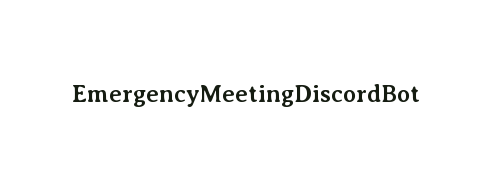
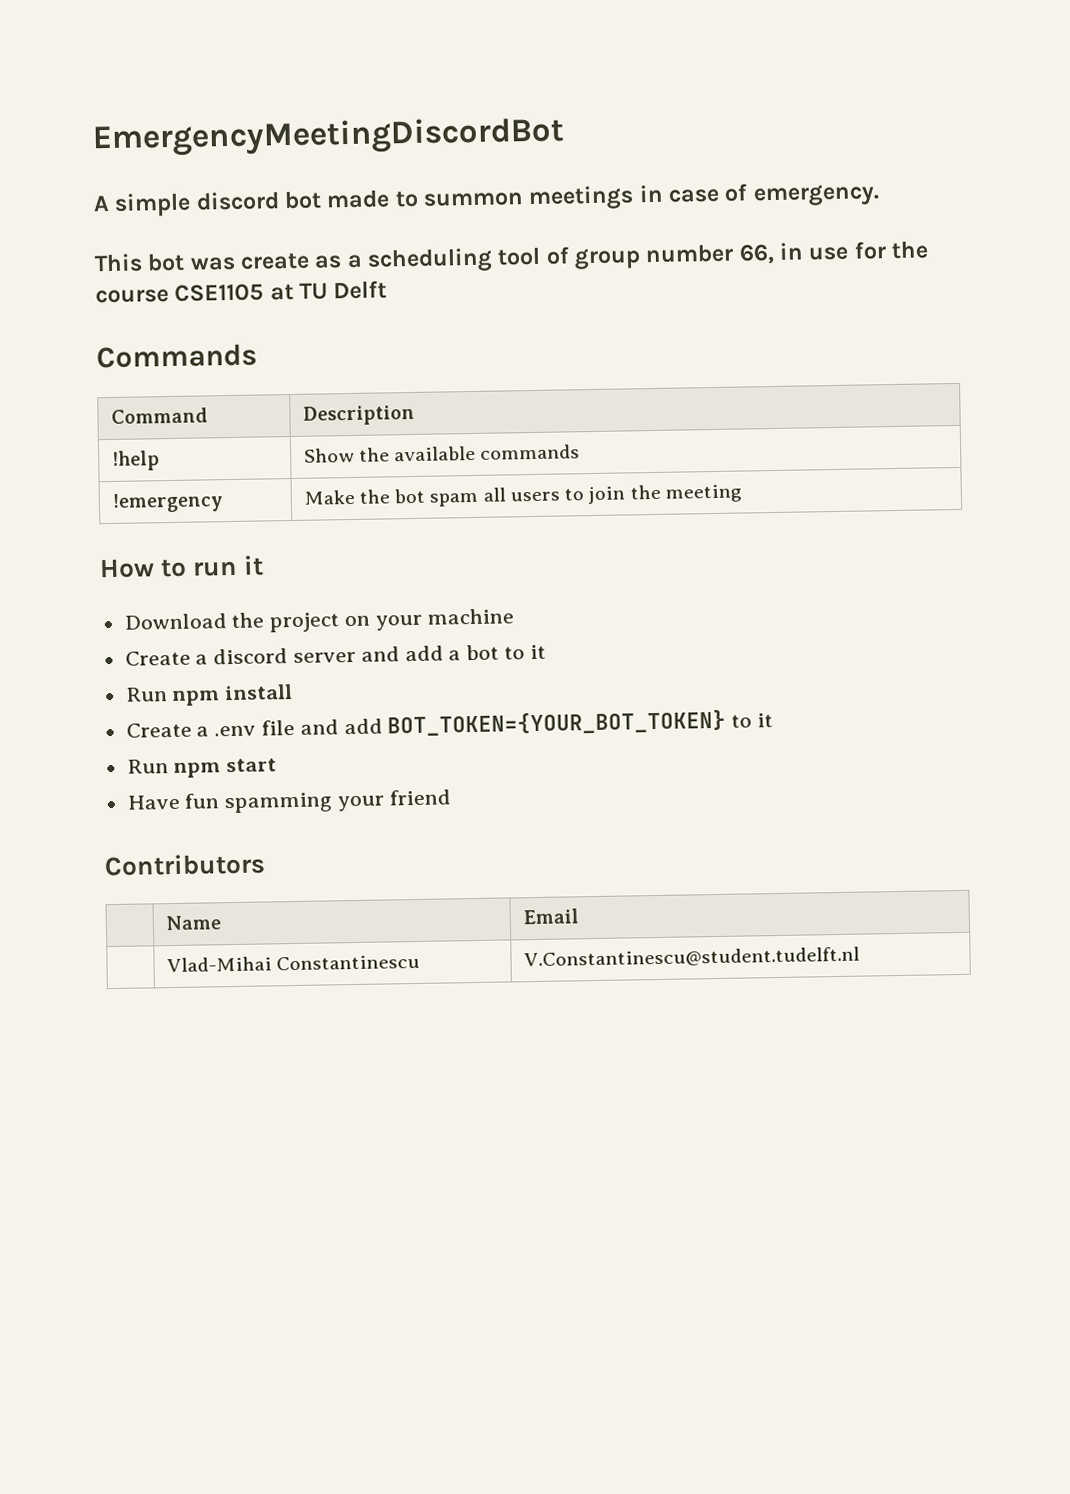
+ A simple discord bot made to summon meetings in case of emergency.
+ This bot was create as a scheduling tool of group number 66, in use for the course CSE1105 at TU Delft
+ Commands
+ Command | Description
+ !help | Show the available commands
+ !emergency | Make the bot spam all users to join the meeting
+ How to run it
+ Download the project on your machine
+ Create a discord server and add a bot to it
+ Run npm install
+ Create a .env file and add BOT_TOKEN={YOUR_BOT_TOKEN} to it
+ Run npm start
+ Have fun spamming your friend
+ Contributors
+ | Name | Email
+ | Vlad-Mihai Constantinescu | V.Constantinescu@student.tudelft.nl

